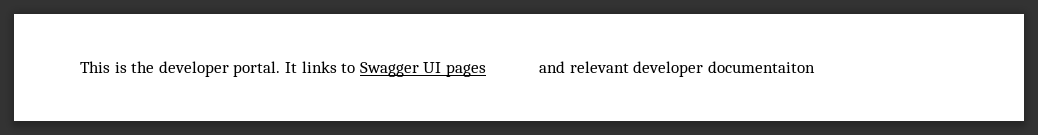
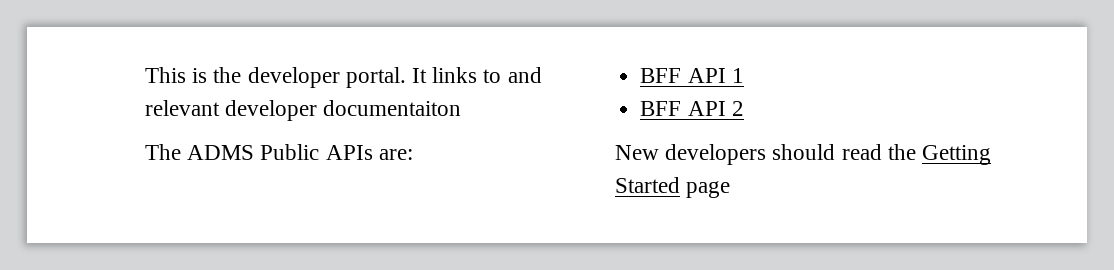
- It links to Swagger UI pages and relevant developer documentaiton
+ It links to and relevant developer documentaiton
+ The ADMS Public APIs are:
+ BFF API 1
+ BFF API 2
+ New developers should read the Getting Started page

